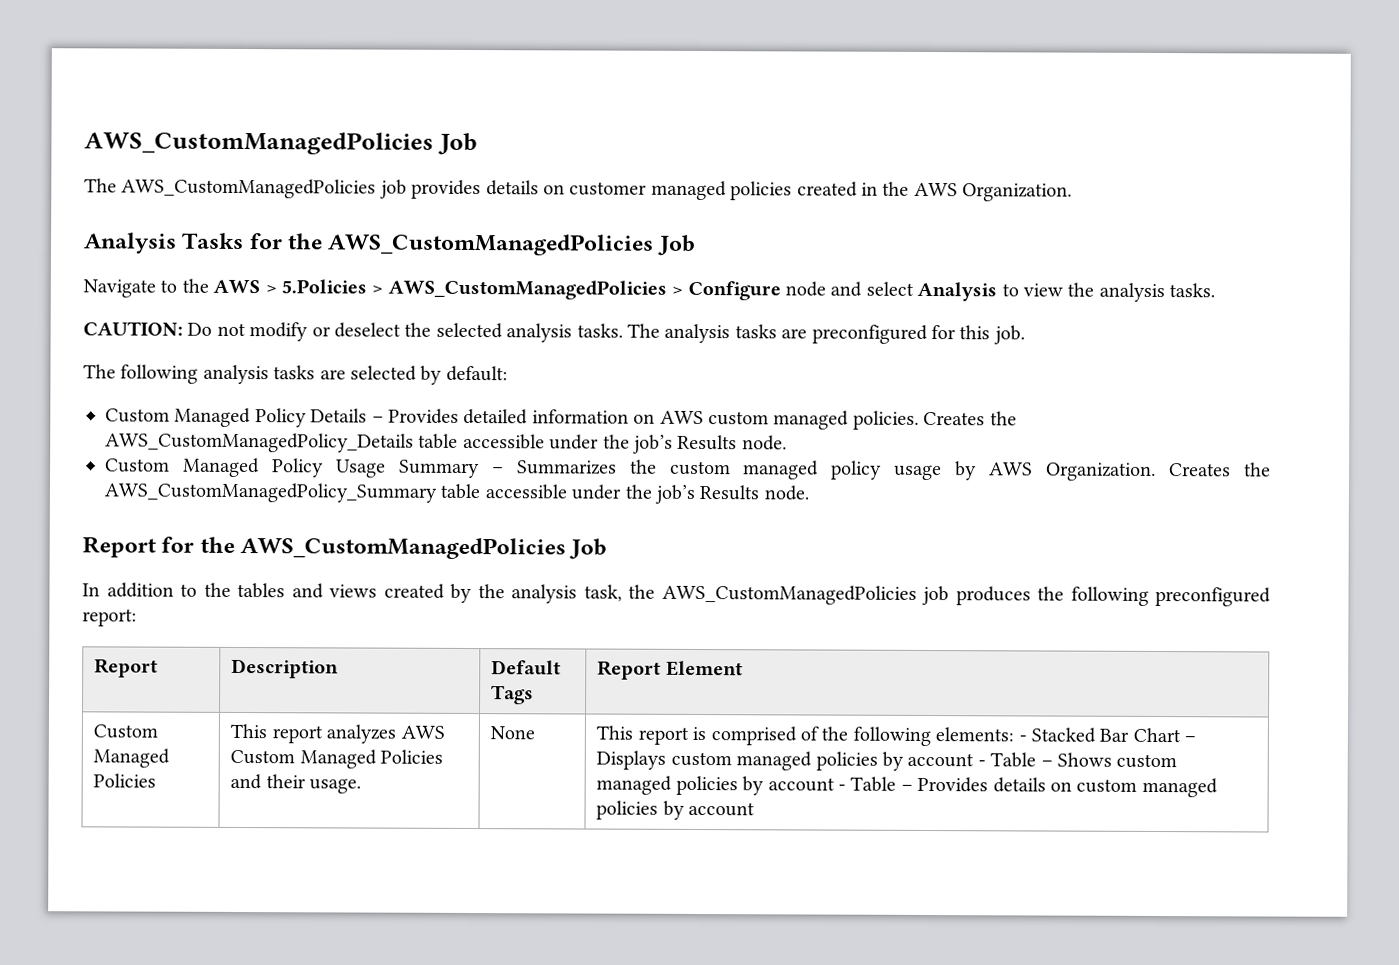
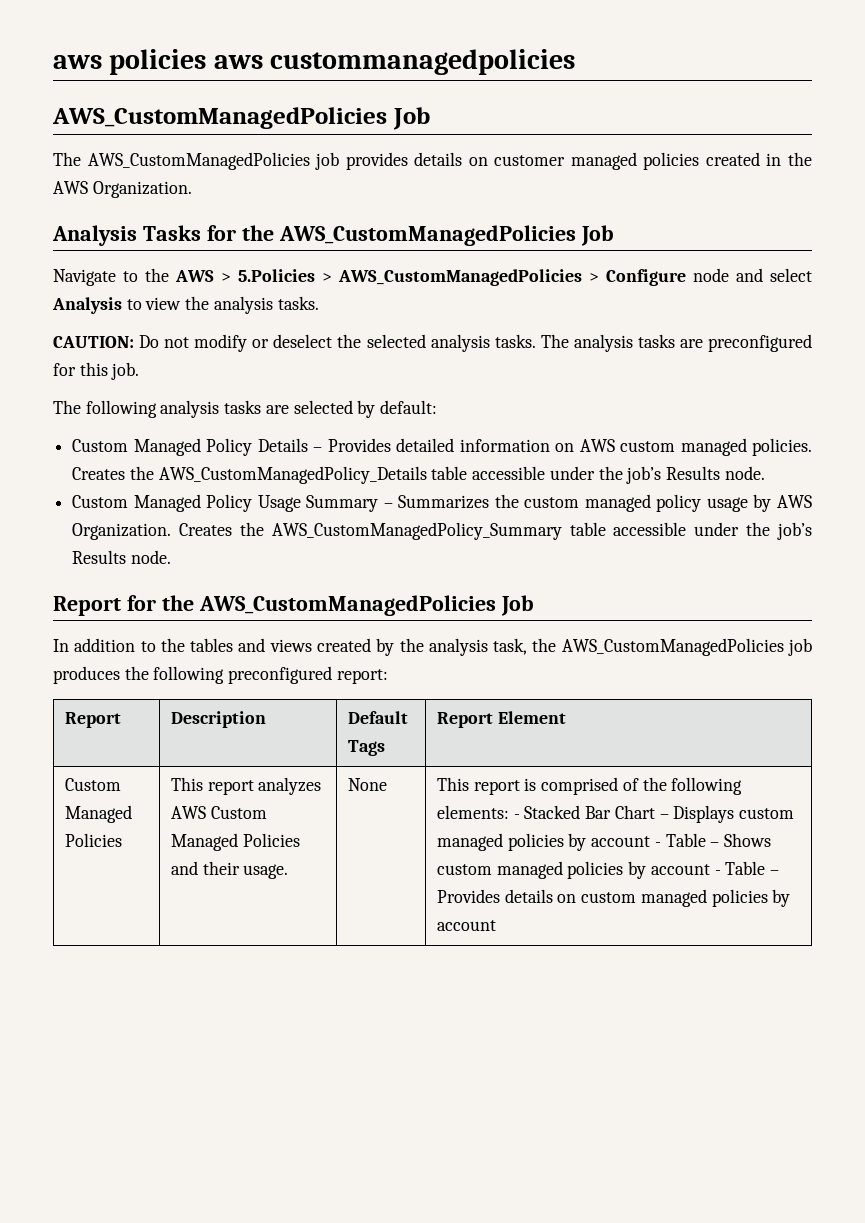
+ aws policies aws custommanagedpolicies

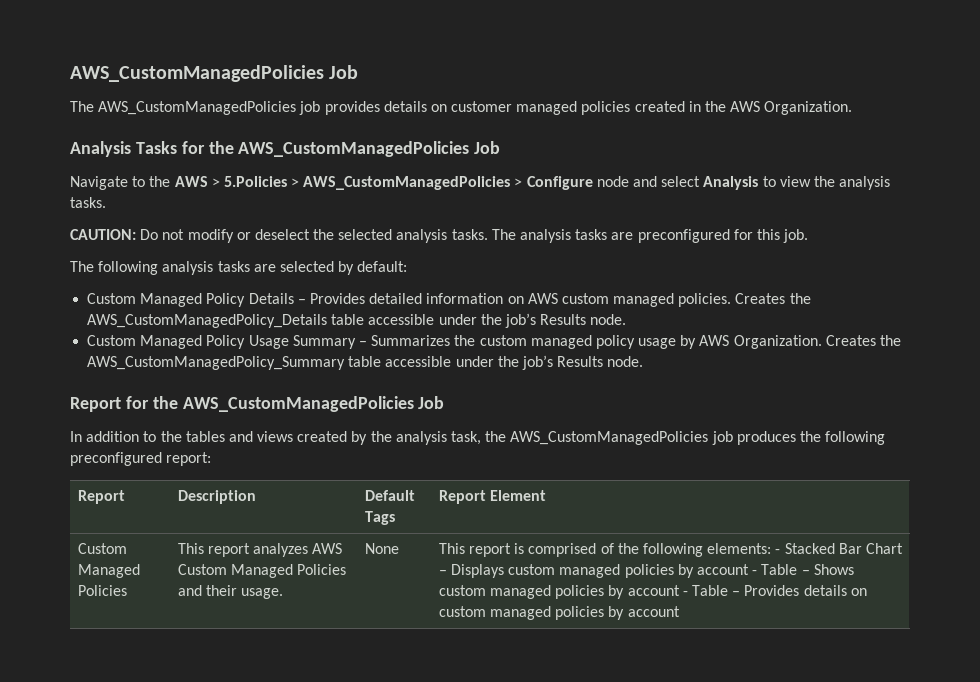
- aws policies aws custommanagedpolicies

